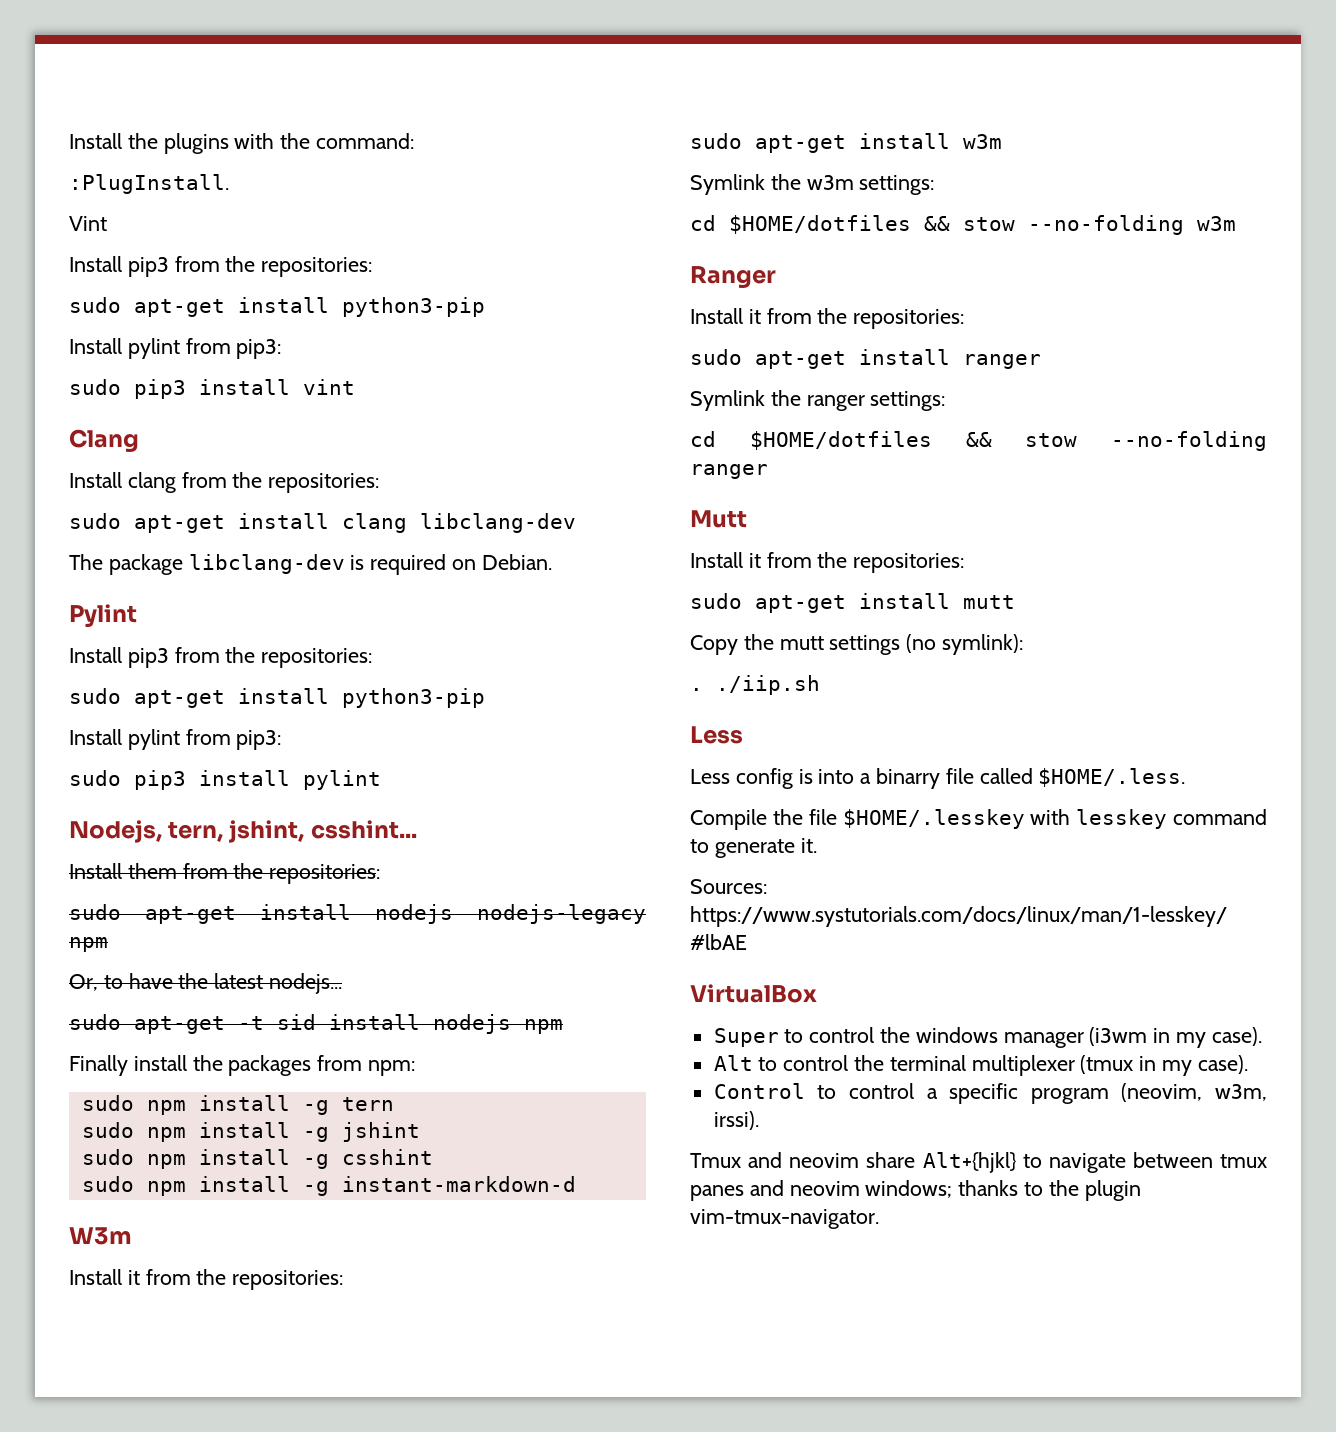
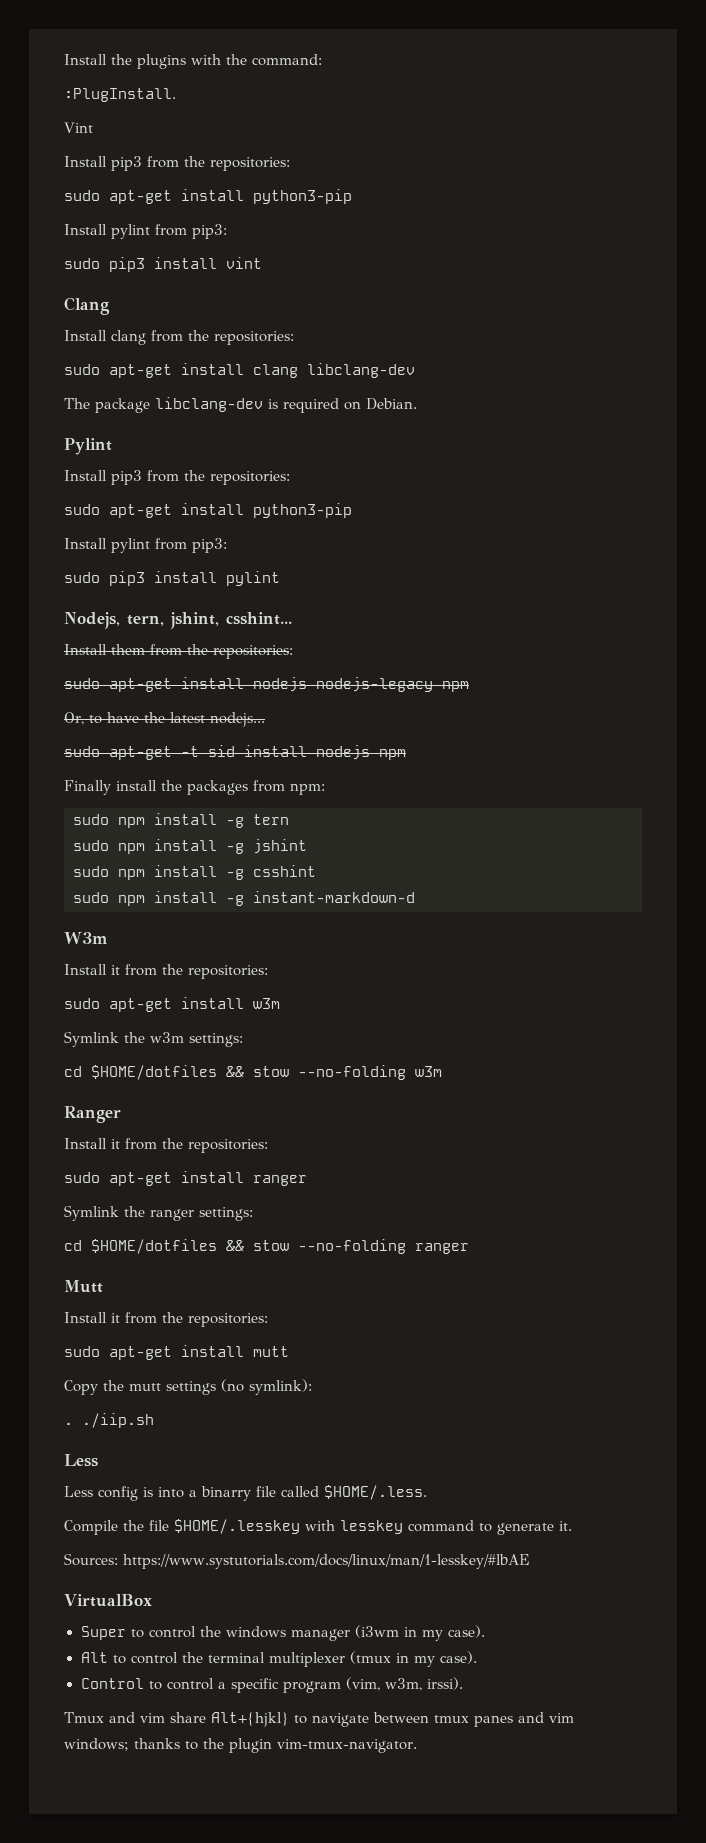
- Control to control a specific program (neovim, w3m, irssi).
+ Control to control a specific program (vim, w3m, irssi).
- Tmux and neovim share Alt+{hjkl} to navigate between tmux panes and neovim windows; thanks to the plugin vim-tmux-navigator.
+ Tmux and vim share Alt+{hjkl} to navigate between tmux panes and vim windows; thanks to the plugin vim-tmux-navigator.

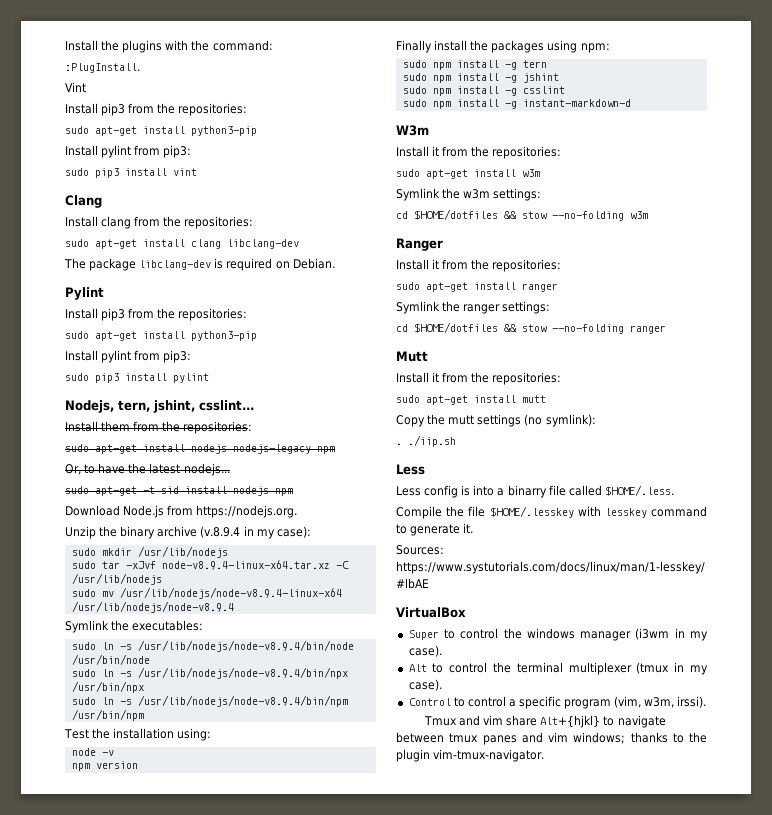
- Nodejs, tern, jshint, csshint...
+ Nodejs, tern, jshint, csslint...
+ Download Node.js from https://nodejs.org.
+ Unzip the binary archive (v.8.9.4 in my case):
+ sudo mkdir /usr/lib/nodejs
+ sudo tar -xJvf node-v8.9.4-linux-x64.tar.xz -C /usr/lib/nodejs
+ sudo mv /usr/lib/nodejs/node-v8.9.4-linux-x64 /usr/lib/nodejs/node-v8.9.4
+ Symlink the executables:
+ sudo ln -s /usr/lib/nodejs/node-v8.9.4/bin/node /usr/bin/node
+ sudo ln -s /usr/lib/nodejs/node-v8.9.4/bin/npx /usr/bin/npx
+ sudo ln -s /usr/lib/nodejs/node-v8.9.4/bin/npm /usr/bin/npm
+ Test the installation using:
+ node -v
+ npm version
- Finally install the packages from npm:
+ Finally install the packages using npm:
- sudo npm install -g csshint
+ sudo npm install -g csslint

